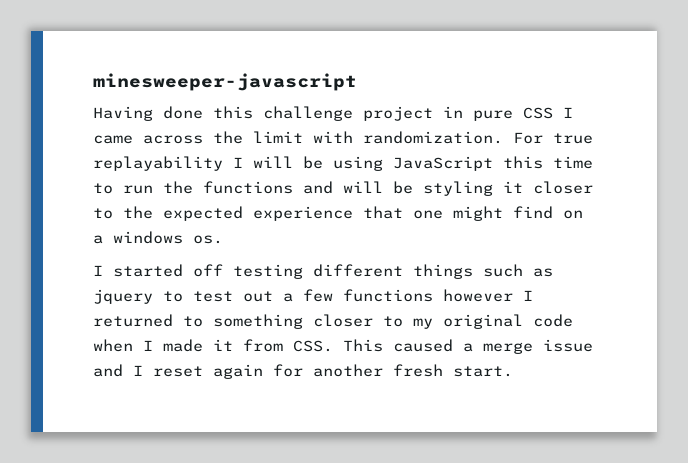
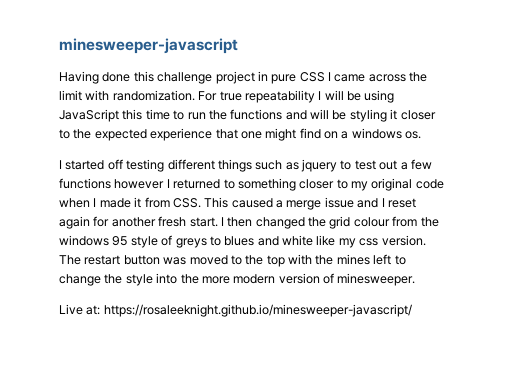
- For true replayability I will be using JavaScript this time to run the functions and will be styling it closer to the expected experience that one might find on a windows os.
+ For true repeatability I will be using JavaScript this time to run the functions and will be styling it closer to the expected experience that one might find on a windows os.
+ I then changed the grid colour from the windows 95 style of greys to blues and white like my css version. The restart button was moved to the top with the mines left to change the style into the more modern version of minesweeper.
+ Live at: https://rosaleeknight.github.io/minesweeper-javascript/

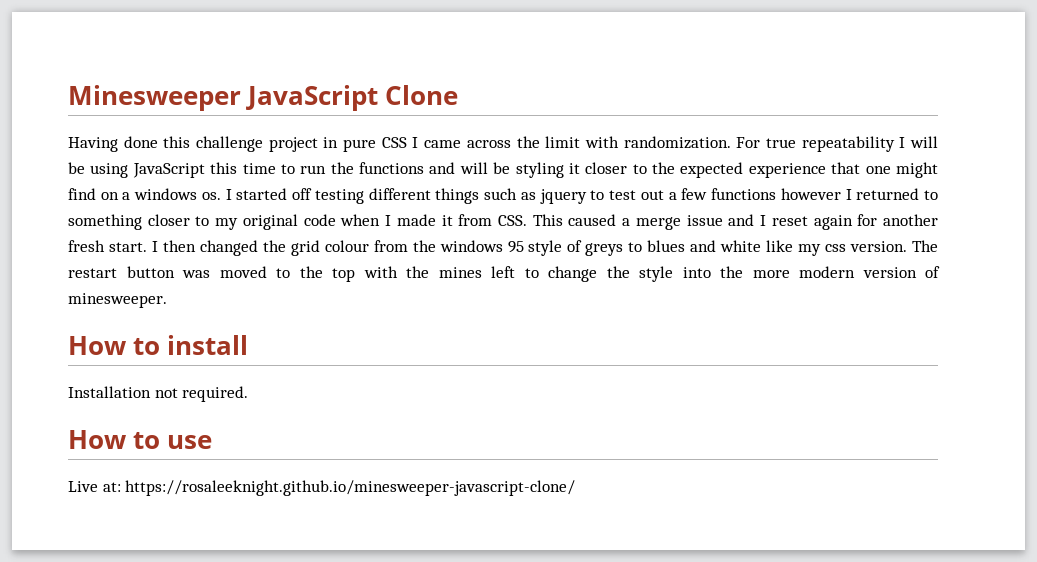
- minesweeper-javascript
+ Minesweeper JavaScript Clone
- For true repeatability I will be using JavaScript this time to run the functions and will be styling it closer to the expected experience that one might find on a windows os.
- I started off testing different things such as jquery to test out a few functions however I returned to something closer to my original code when I made it from CSS. This caused a merge issue and I reset again for another fresh start.
+ For true repeatability I will be using JavaScript this time to run the functions and will be styling it closer to the expected experience that one might find on a windows os. I started off testing different things such as jquery to test out a few functions however I returned to something closer to my original code when I made it from CSS. This caused a merge issue and I reset again for another fresh start.
+ How to install
+ Installation not required.
+ How to use
- Live at: https://rosaleeknight.github.io/minesweeper-javascript/
+ Live at: https://rosaleeknight.github.io/minesweeper-javascript-clone/

